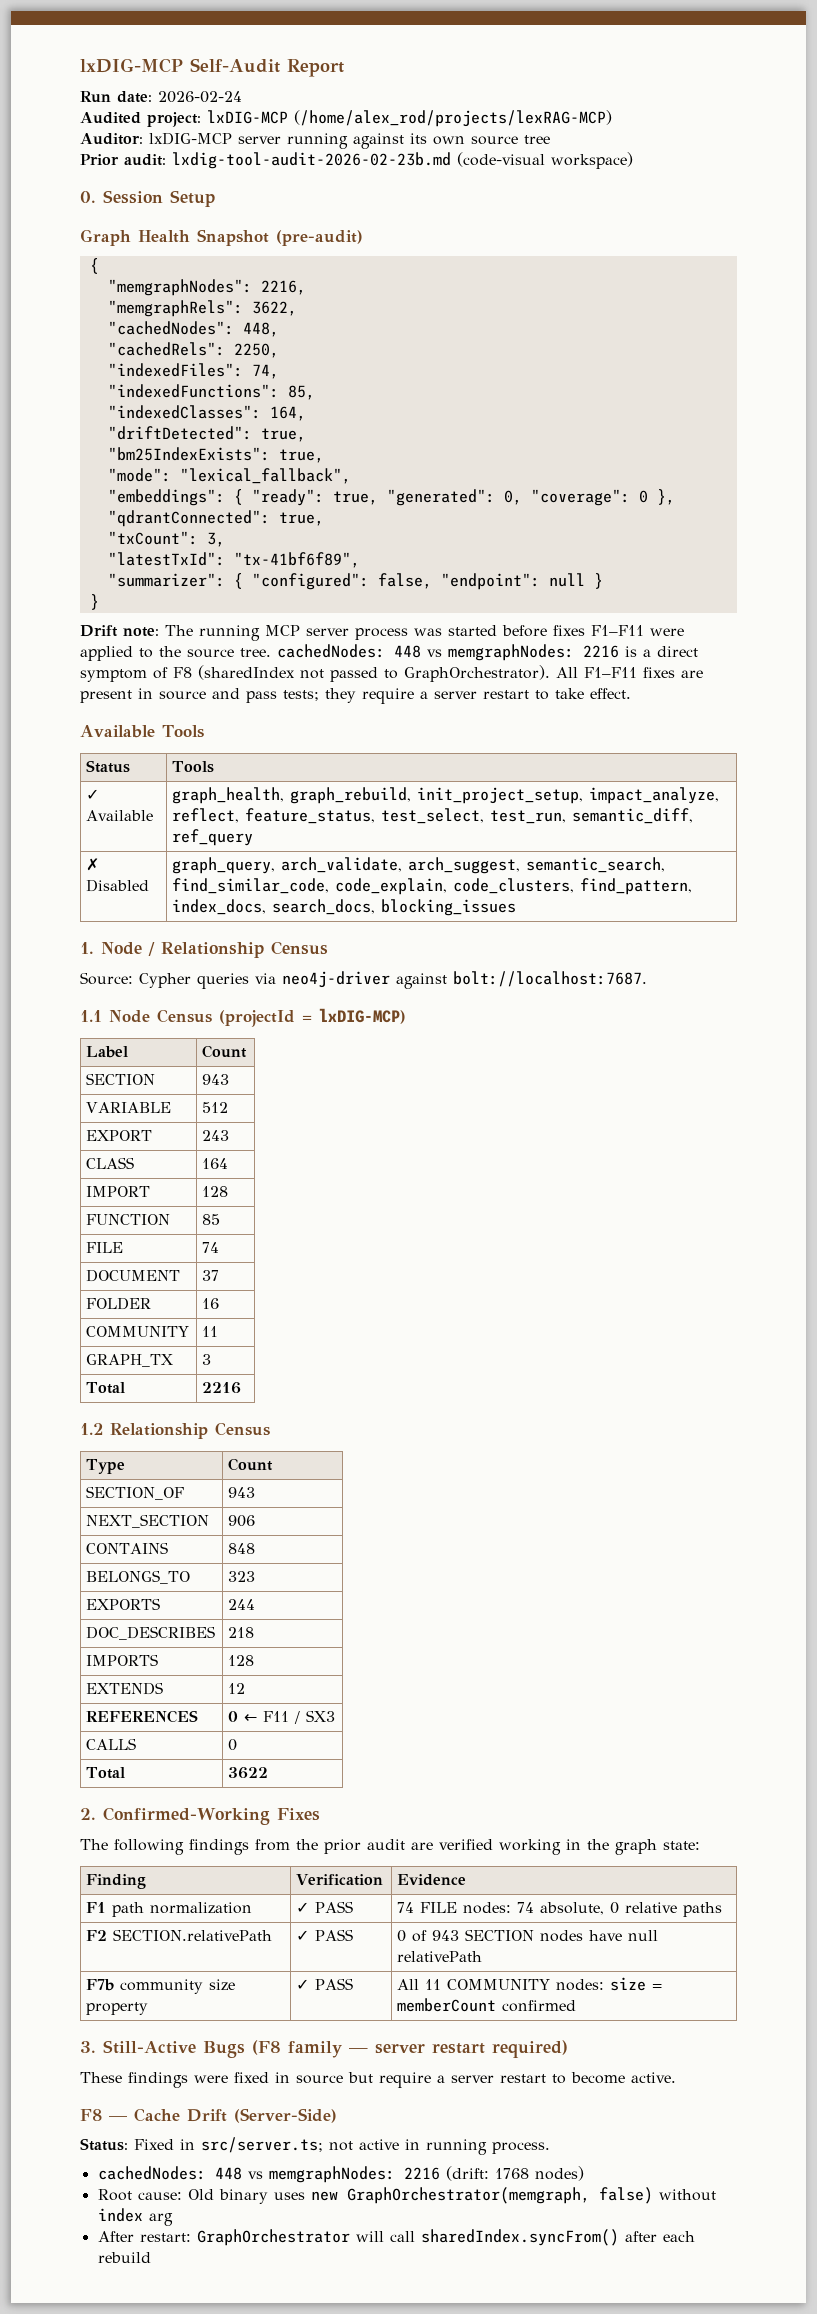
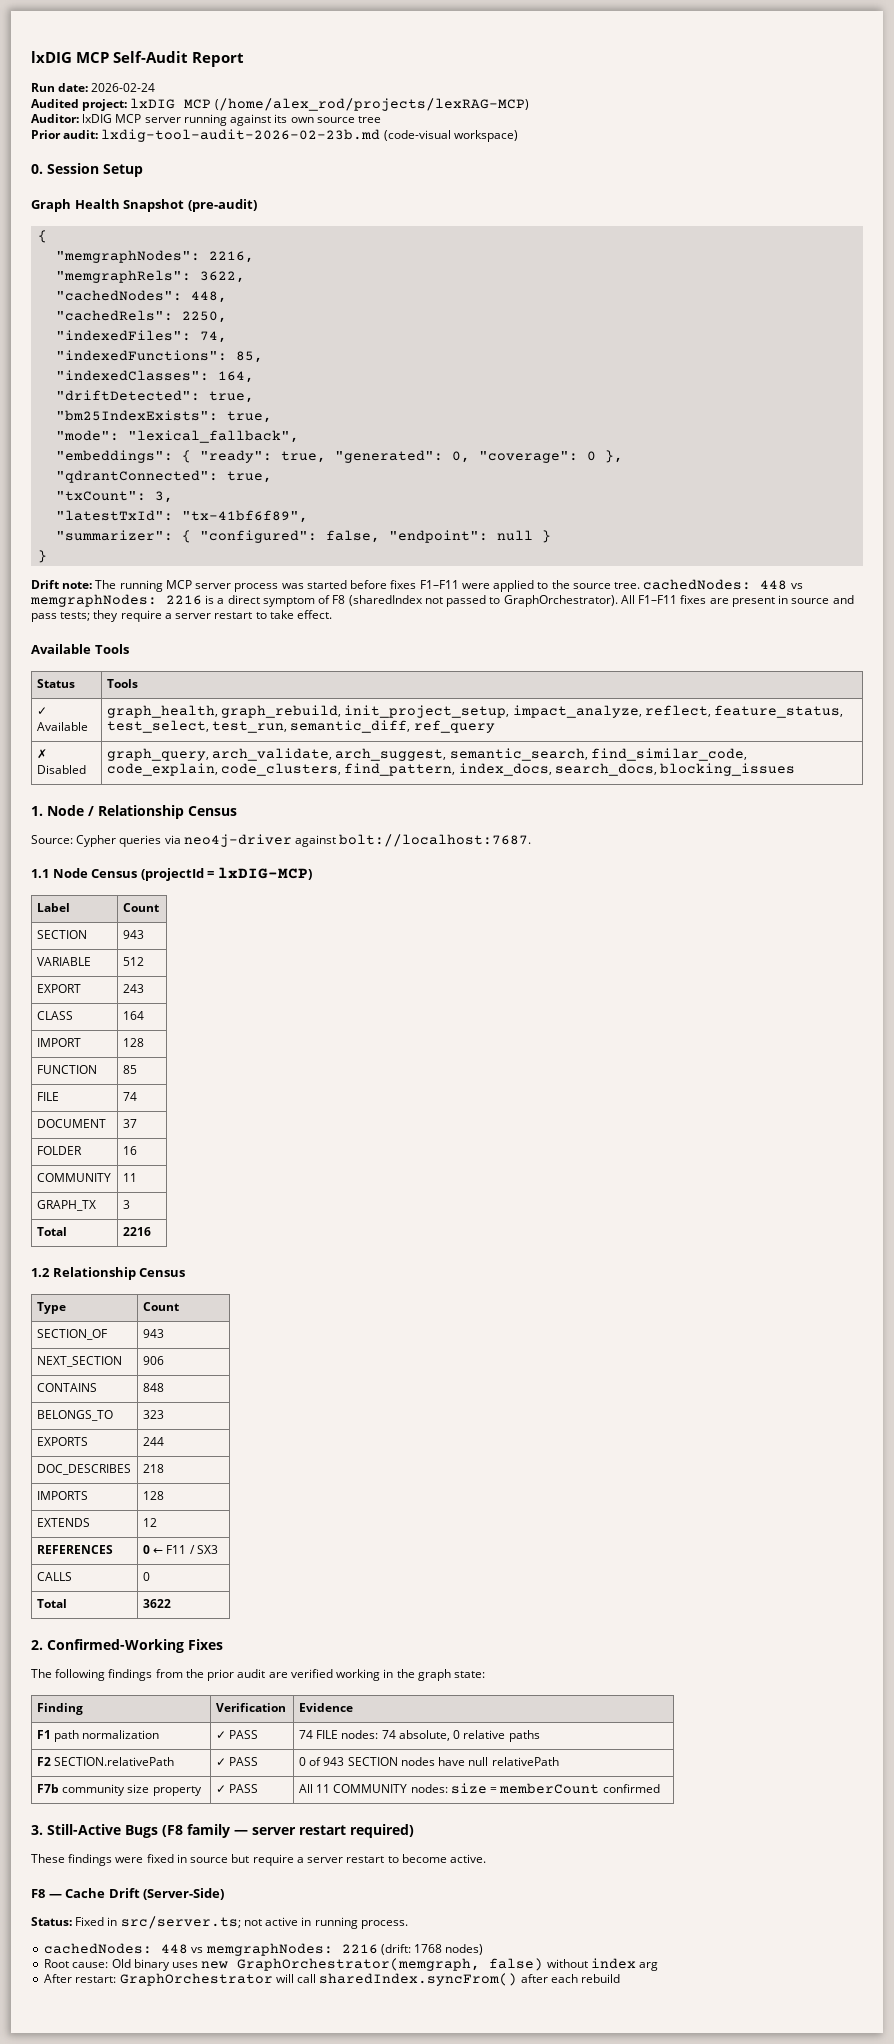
- lxDIG-MCP Self-Audit Report
+ lxDIG MCP Self-Audit Report
- Audited project: lxDIG-MCP (/home/alex_rod/projects/lexRAG-MCP)
+ Audited project: lxDIG MCP (/home/alex_rod/projects/lexRAG-MCP)
- Auditor: lxDIG-MCP server running against its own source tree
+ Auditor: lxDIG MCP server running against its own source tree

